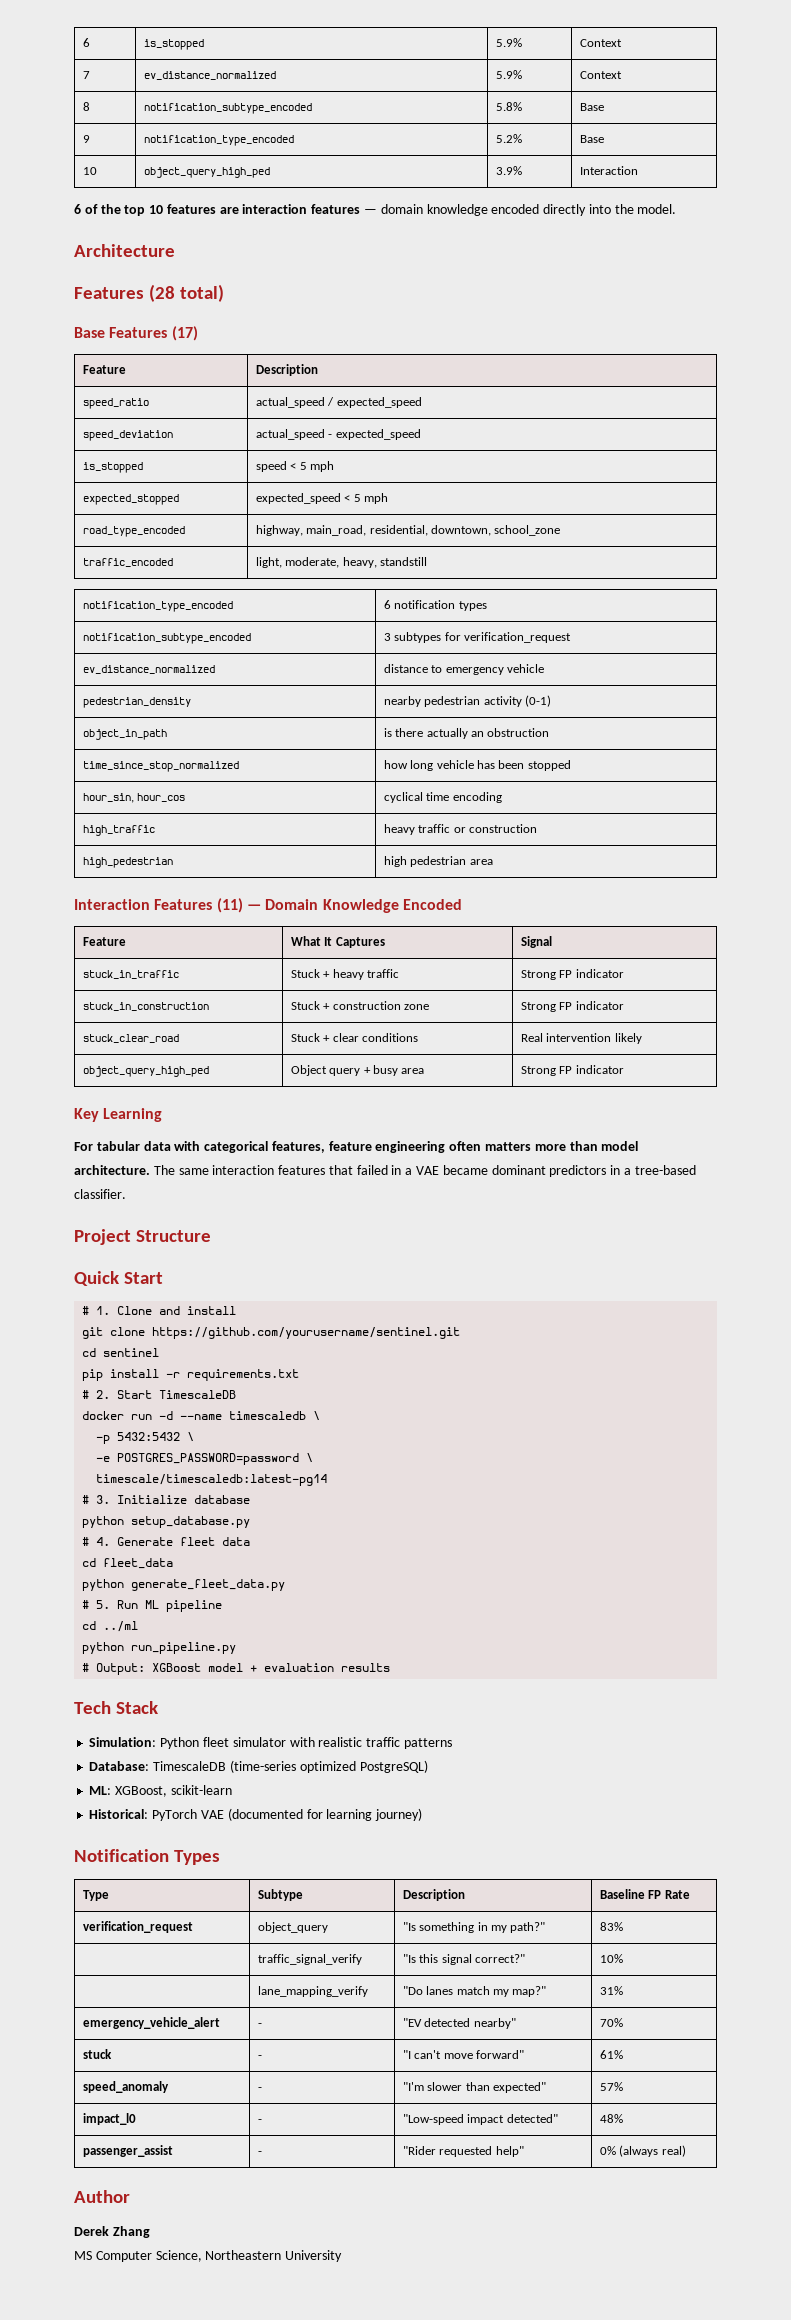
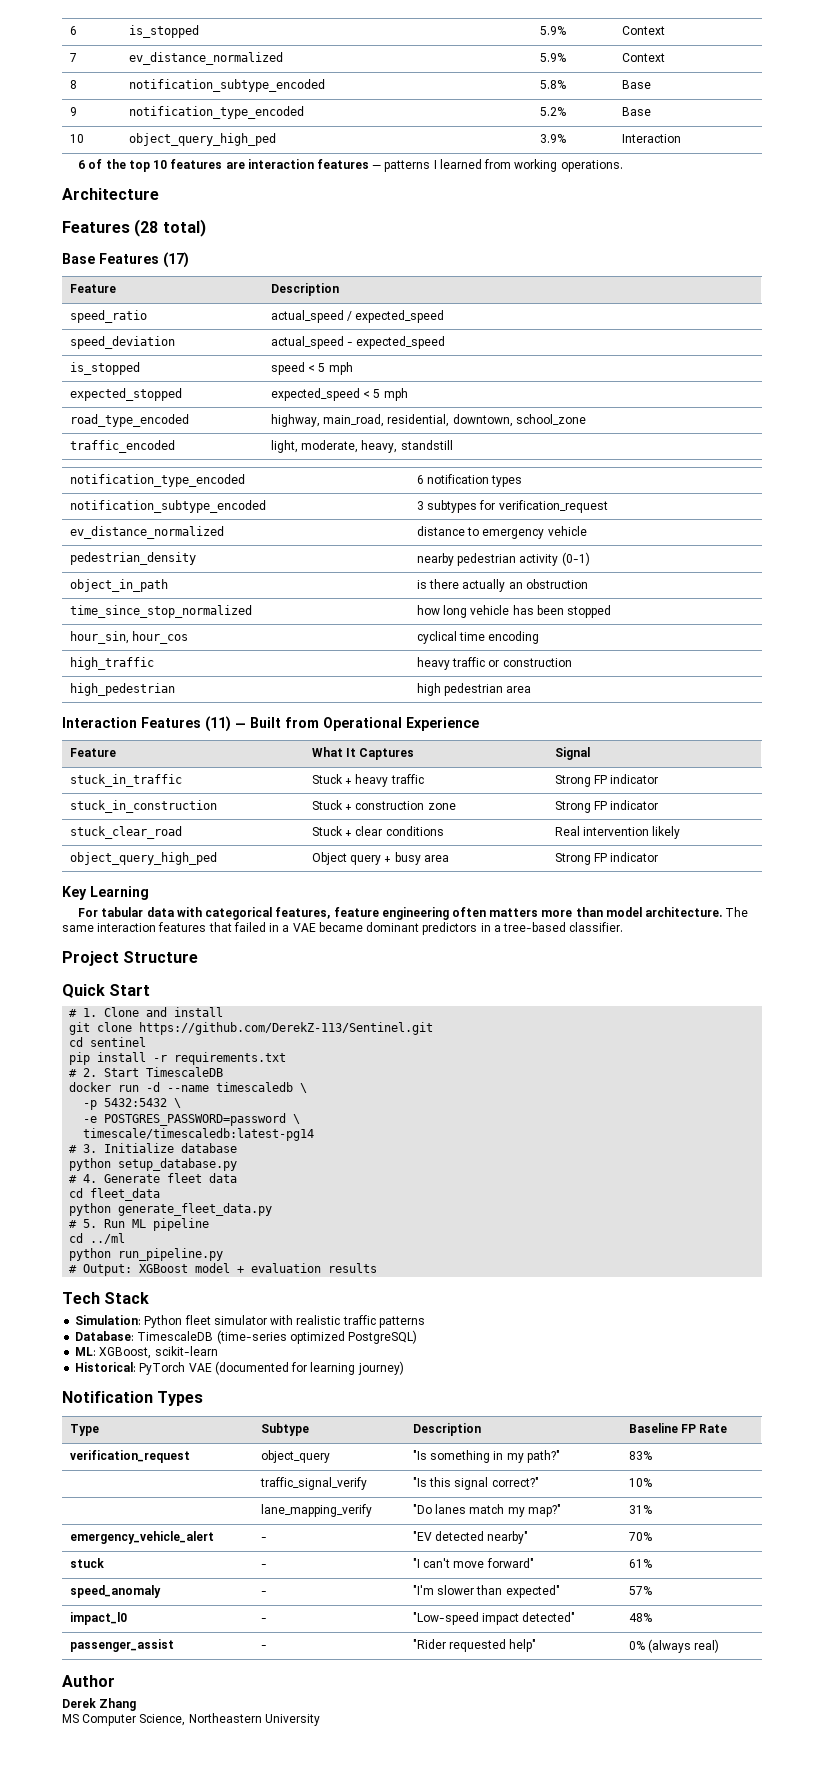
- 6 of the top 10 features are interaction features — domain knowledge encoded directly into the model.
+ 6 of the top 10 features are interaction features — patterns I learned from working operations.
- Interaction Features (11) — Domain Knowledge Encoded
+ Interaction Features (11) — Built from Operational Experience
- git clone https://github.com/yourusername/sentinel.git
+ git clone https://github.com/DerekZ-113/Sentinel.git

